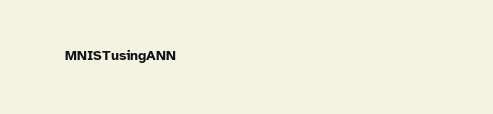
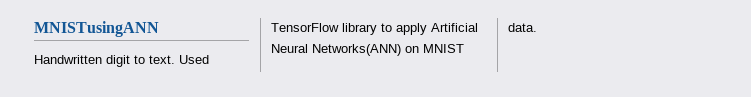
+ Handwritten digit to text. Used TensorFlow library to apply Artificial Neural Networks(ANN) on MNIST data.

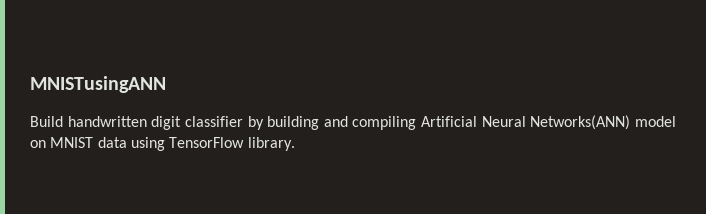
- Handwritten digit to text. Used TensorFlow library to apply Artificial Neural Networks(ANN) on MNIST data.
+ Build handwritten digit classifier by building and compiling Artificial Neural Networks(ANN) model on MNIST data using TensorFlow library.

